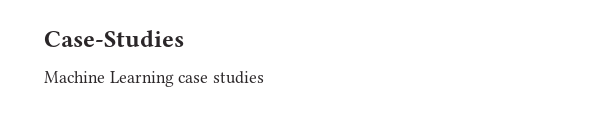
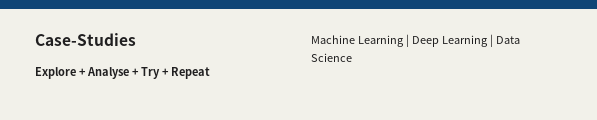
- Machine Learning case studies
+ Explore + Analyse + Try + Repeat
+ Machine Learning | Deep Learning | Data Science

